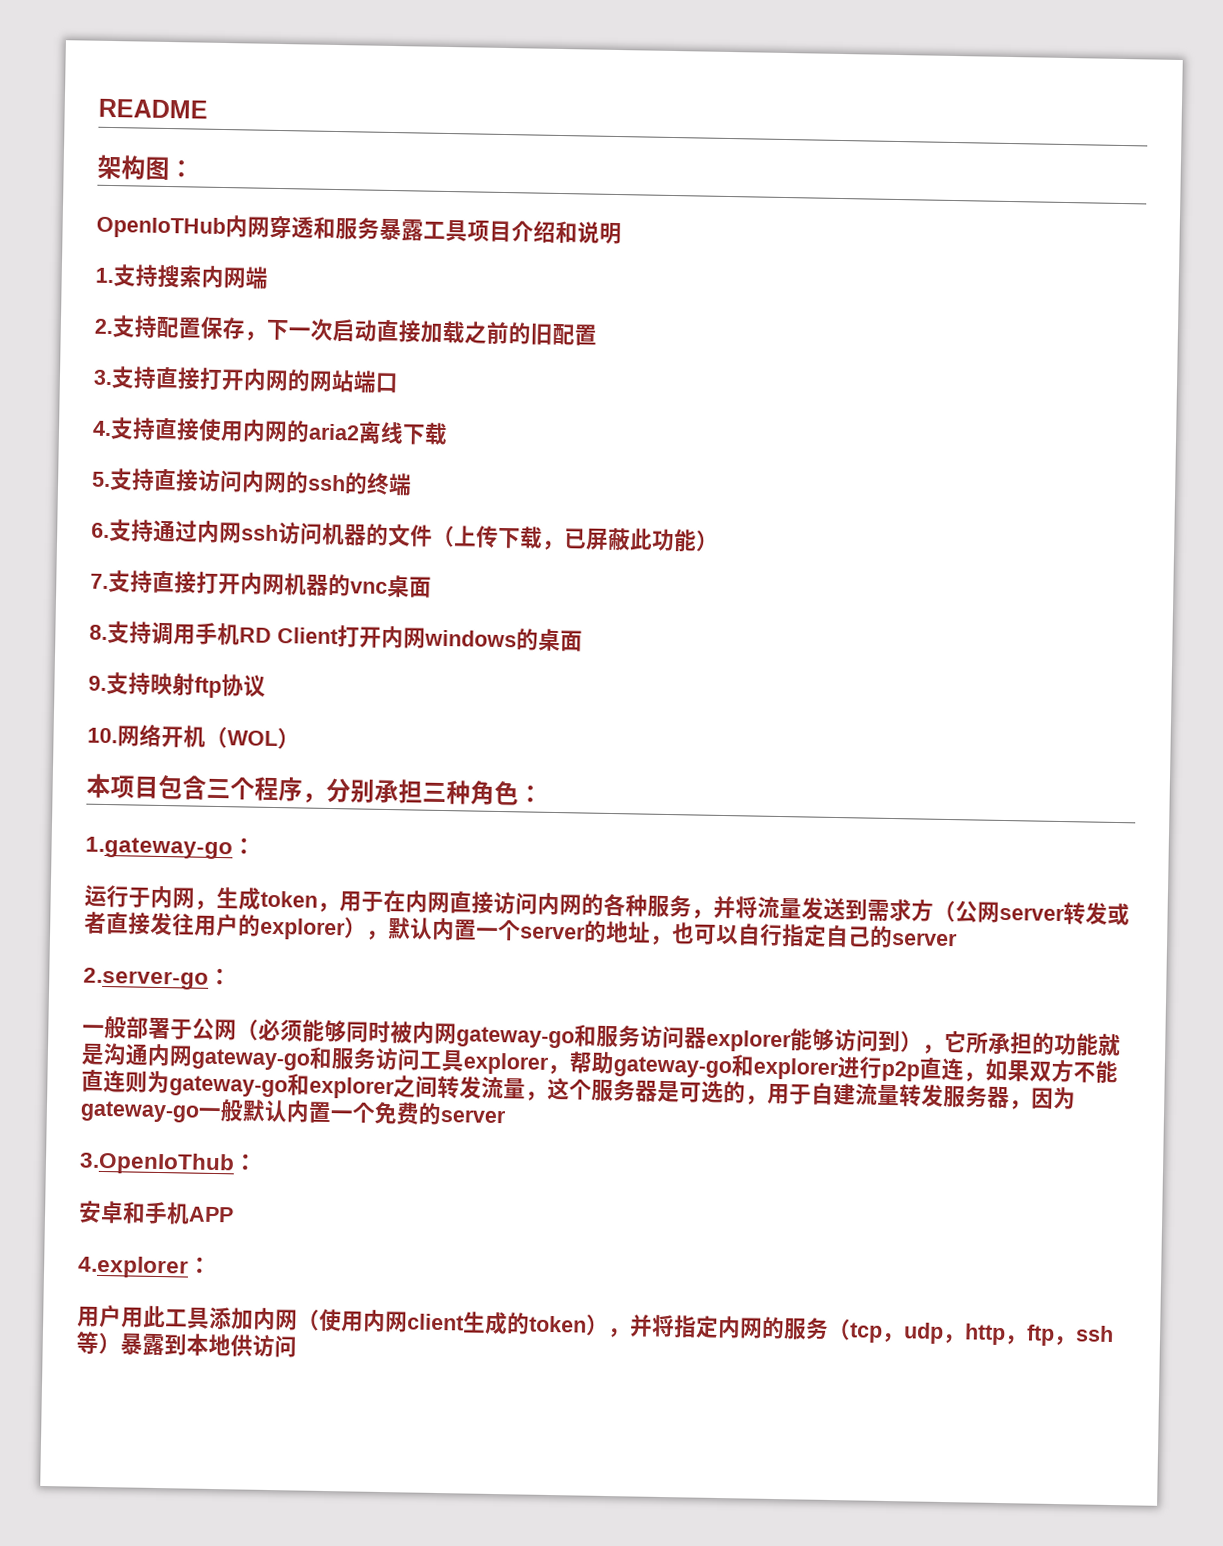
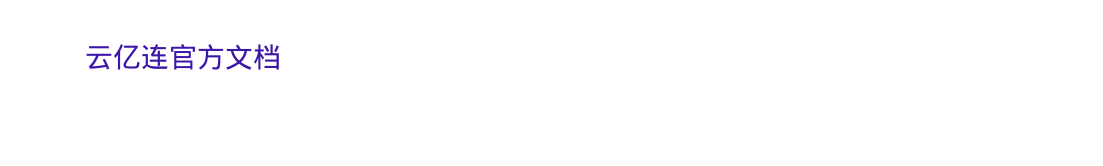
- README
- 架构图：
- OpenIoTHub内网穿透和服务暴露工具项目介绍和说明
- 1.支持搜索内网端
- 2.支持配置保存，下一次启动直接加载之前的旧配置
- 3.支持直接打开内网的网站端口
- 4.支持直接使用内网的aria2离线下载
- 5.支持直接访问内网的ssh的终端
- 6.支持通过内网ssh访问机器的文件（上传下载，已屏蔽此功能）
- 7.支持直接打开内网机器的vnc桌面
- 8.支持调用手机RD Client打开内网windows的桌面
- 9.支持映射ftp协议
- 10.网络开机（WOL）
- 本项目包含三个程序，分别承担三种角色：
- 1.gateway-go：
- 运行于内网，生成token，用于在内网直接访问内网的各种服务，并将流量发送到需求方（公网server转发或者直接发往用户的explorer），默认内置一个server的地址，也可以自行指定自己的server
- 2.server-go：
- 一般部署于公网（必须能够同时被内网gateway-go和服务访问器explorer能够访问到），它所承担的功能就是沟通内网gateway-go和服务访问工具explorer，帮助gateway-go和explorer进行p2p直连，如果双方不能直连则为gateway-go和explorer之间转发流量，这个服务器是可选的，用于自建流量转发服务器，因为gateway-go一般默认内置一个免费的server
- 3.OpenIoThub：
- 安卓和手机APP
- 4.explorer：
- 用户用此工具添加内网（使用内网client生成的token），并将指定内网的服务（tcp，udp，http，ftp，ssh等）暴露到本地供访问
+ 云亿连官方文档

